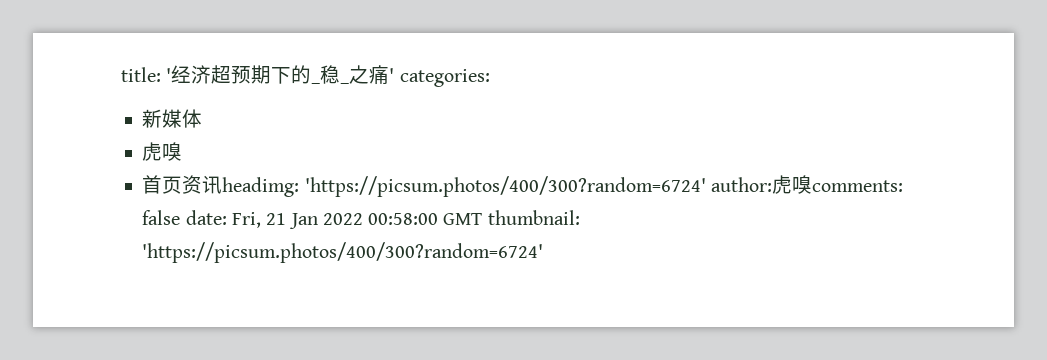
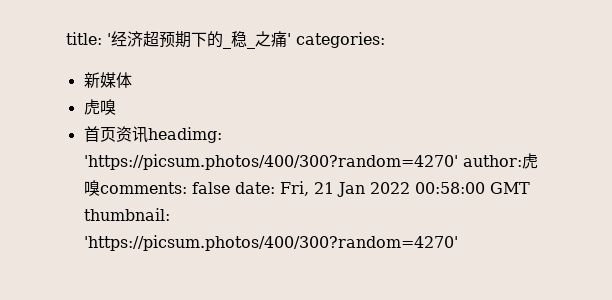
- 首页资讯headimg: 'https://picsum.photos/400/300?random=6724' author:虎嗅comments: false date: Fri, 21 Jan 2022 00:58:00 GMT thumbnail: 'https://picsum.photos/400/300?random=6724'
+ 首页资讯headimg: 'https://picsum.photos/400/300?random=4270' author:虎嗅comments: false date: Fri, 21 Jan 2022 00:58:00 GMT thumbnail: 'https://picsum.photos/400/300?random=4270'

